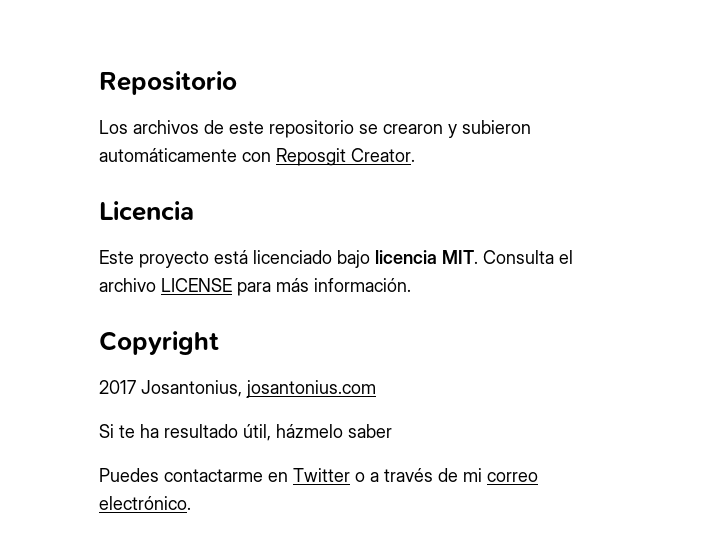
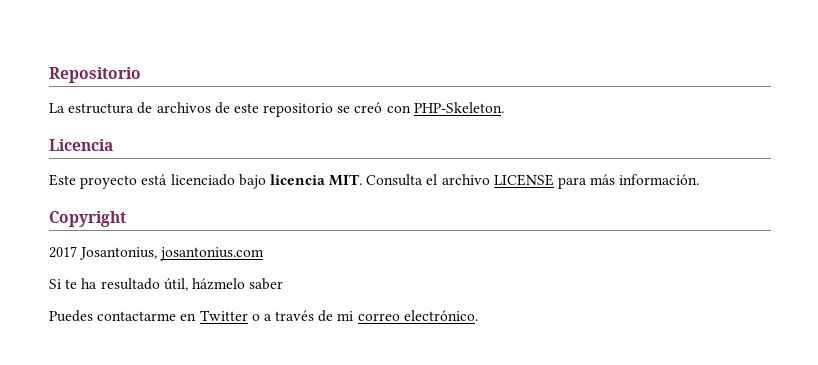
- Los archivos de este repositorio se crearon y subieron automáticamente con Reposgit Creator.
+ La estructura de archivos de este repositorio se creó con PHP-Skeleton.

